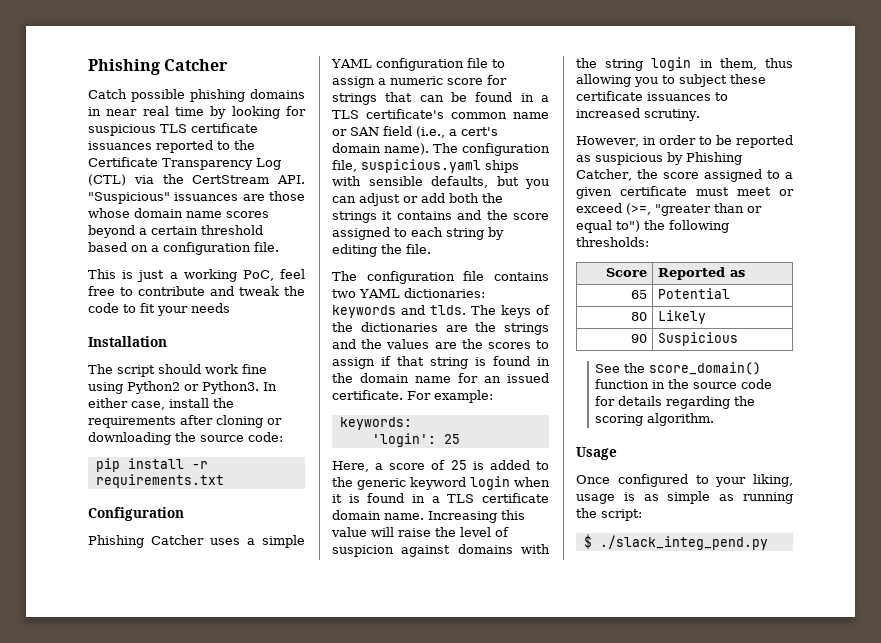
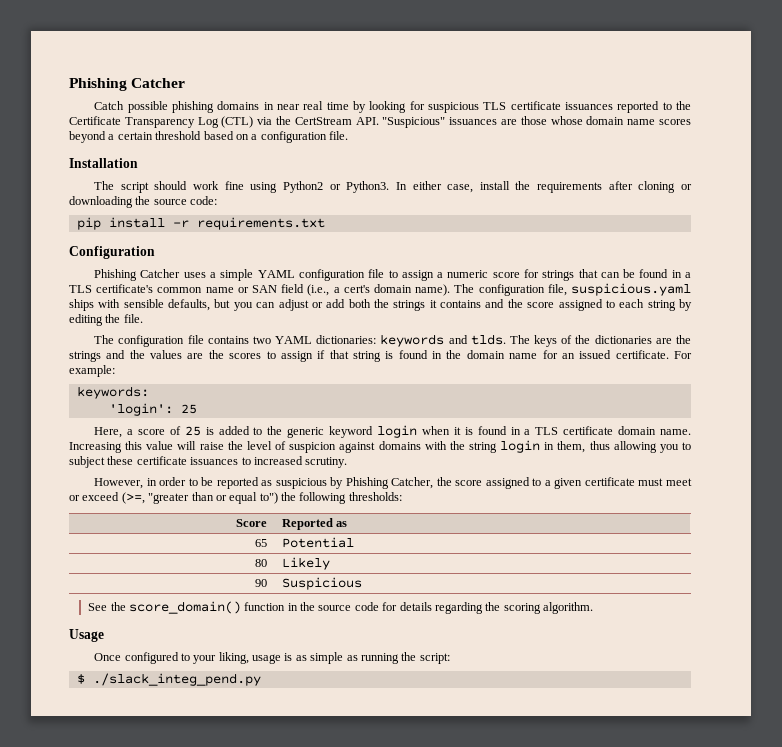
- This is just a working PoC, feel free to contribute and tweak the code to fit your needs

